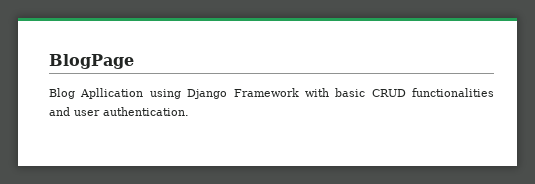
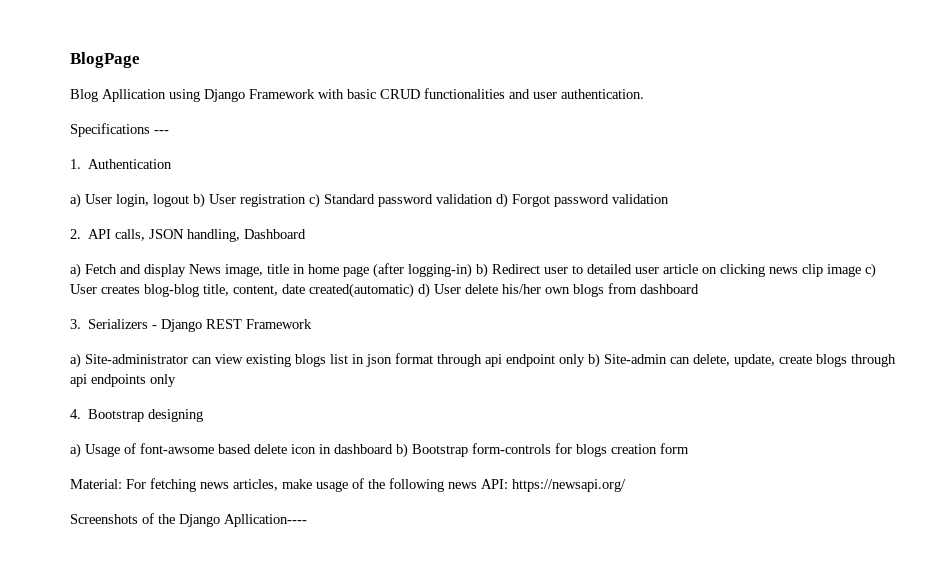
+ Specifications ---
+ 1. Authentication
+ a) User login, logout b) User registration c) Standard password validation d) Forgot password validation
+ 2. API calls, JSON handling, Dashboard
+ a) Fetch and display News image, title in home page (after logging-in) b) Redirect user to detailed user article on clicking news clip image c) User creates blog-blog title, content, date created(automatic) d) User delete his/her own blogs from dashboard
+ 3. Serializers - Django REST Framework
+ a) Site-administrator can view existing blogs list in json format through api endpoint only b) Site-admin can delete, update, create blogs through api endpoints only
+ 4. Bootstrap designing
+ a) Usage of font-awsome based delete icon in dashboard b) Bootstrap form-controls for blogs creation form
+ Material: For fetching news articles, make usage of the following news API: https://newsapi.org/
+ Screenshots of the Django Apllication----

